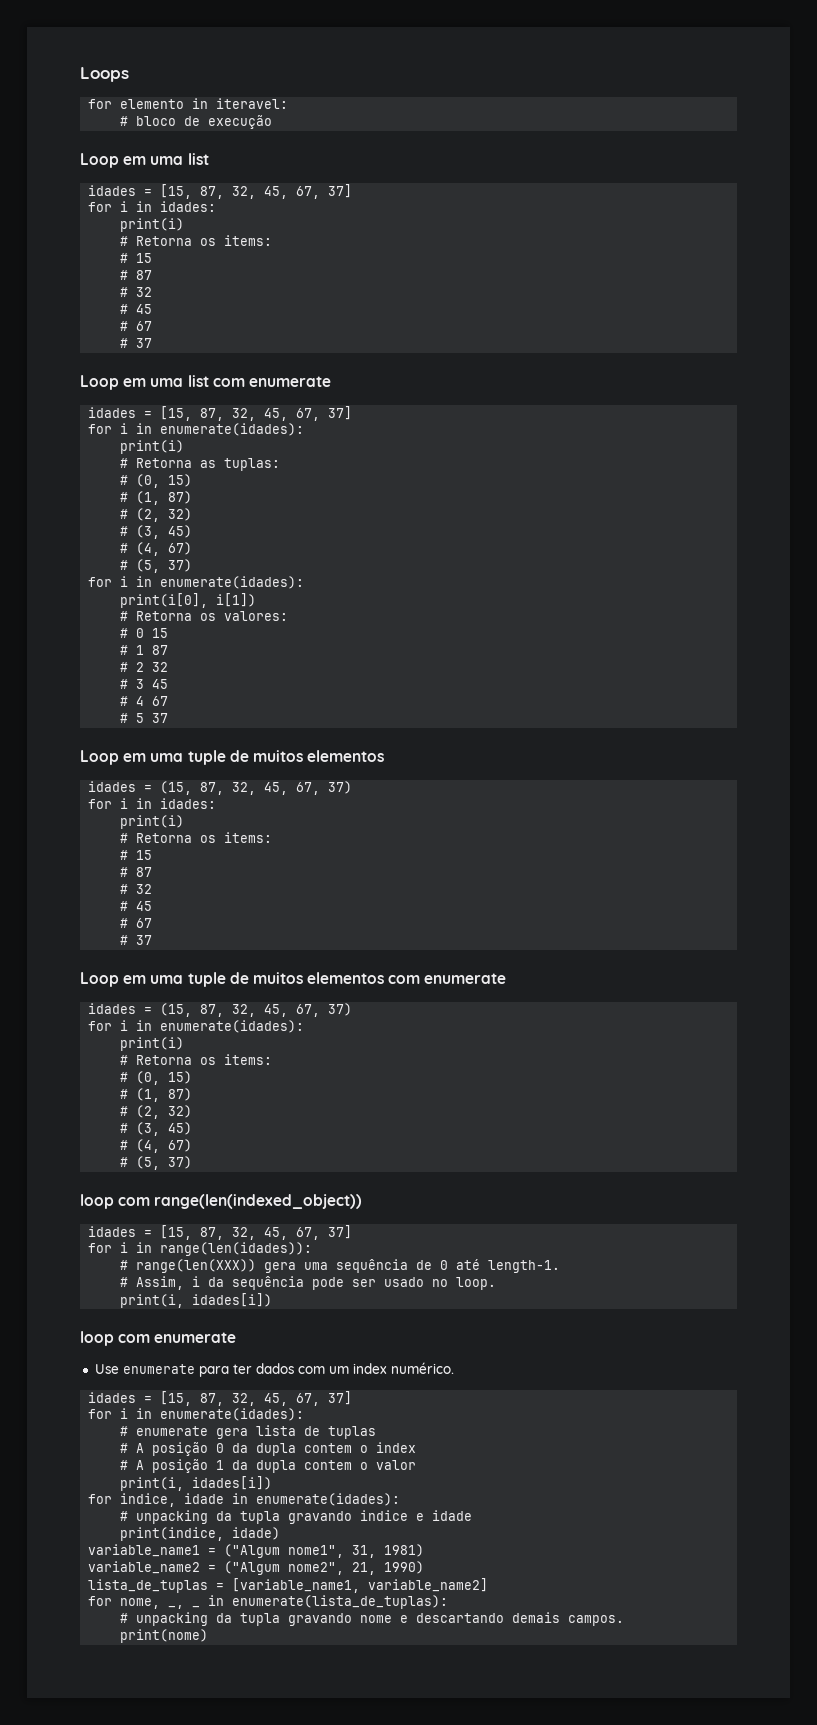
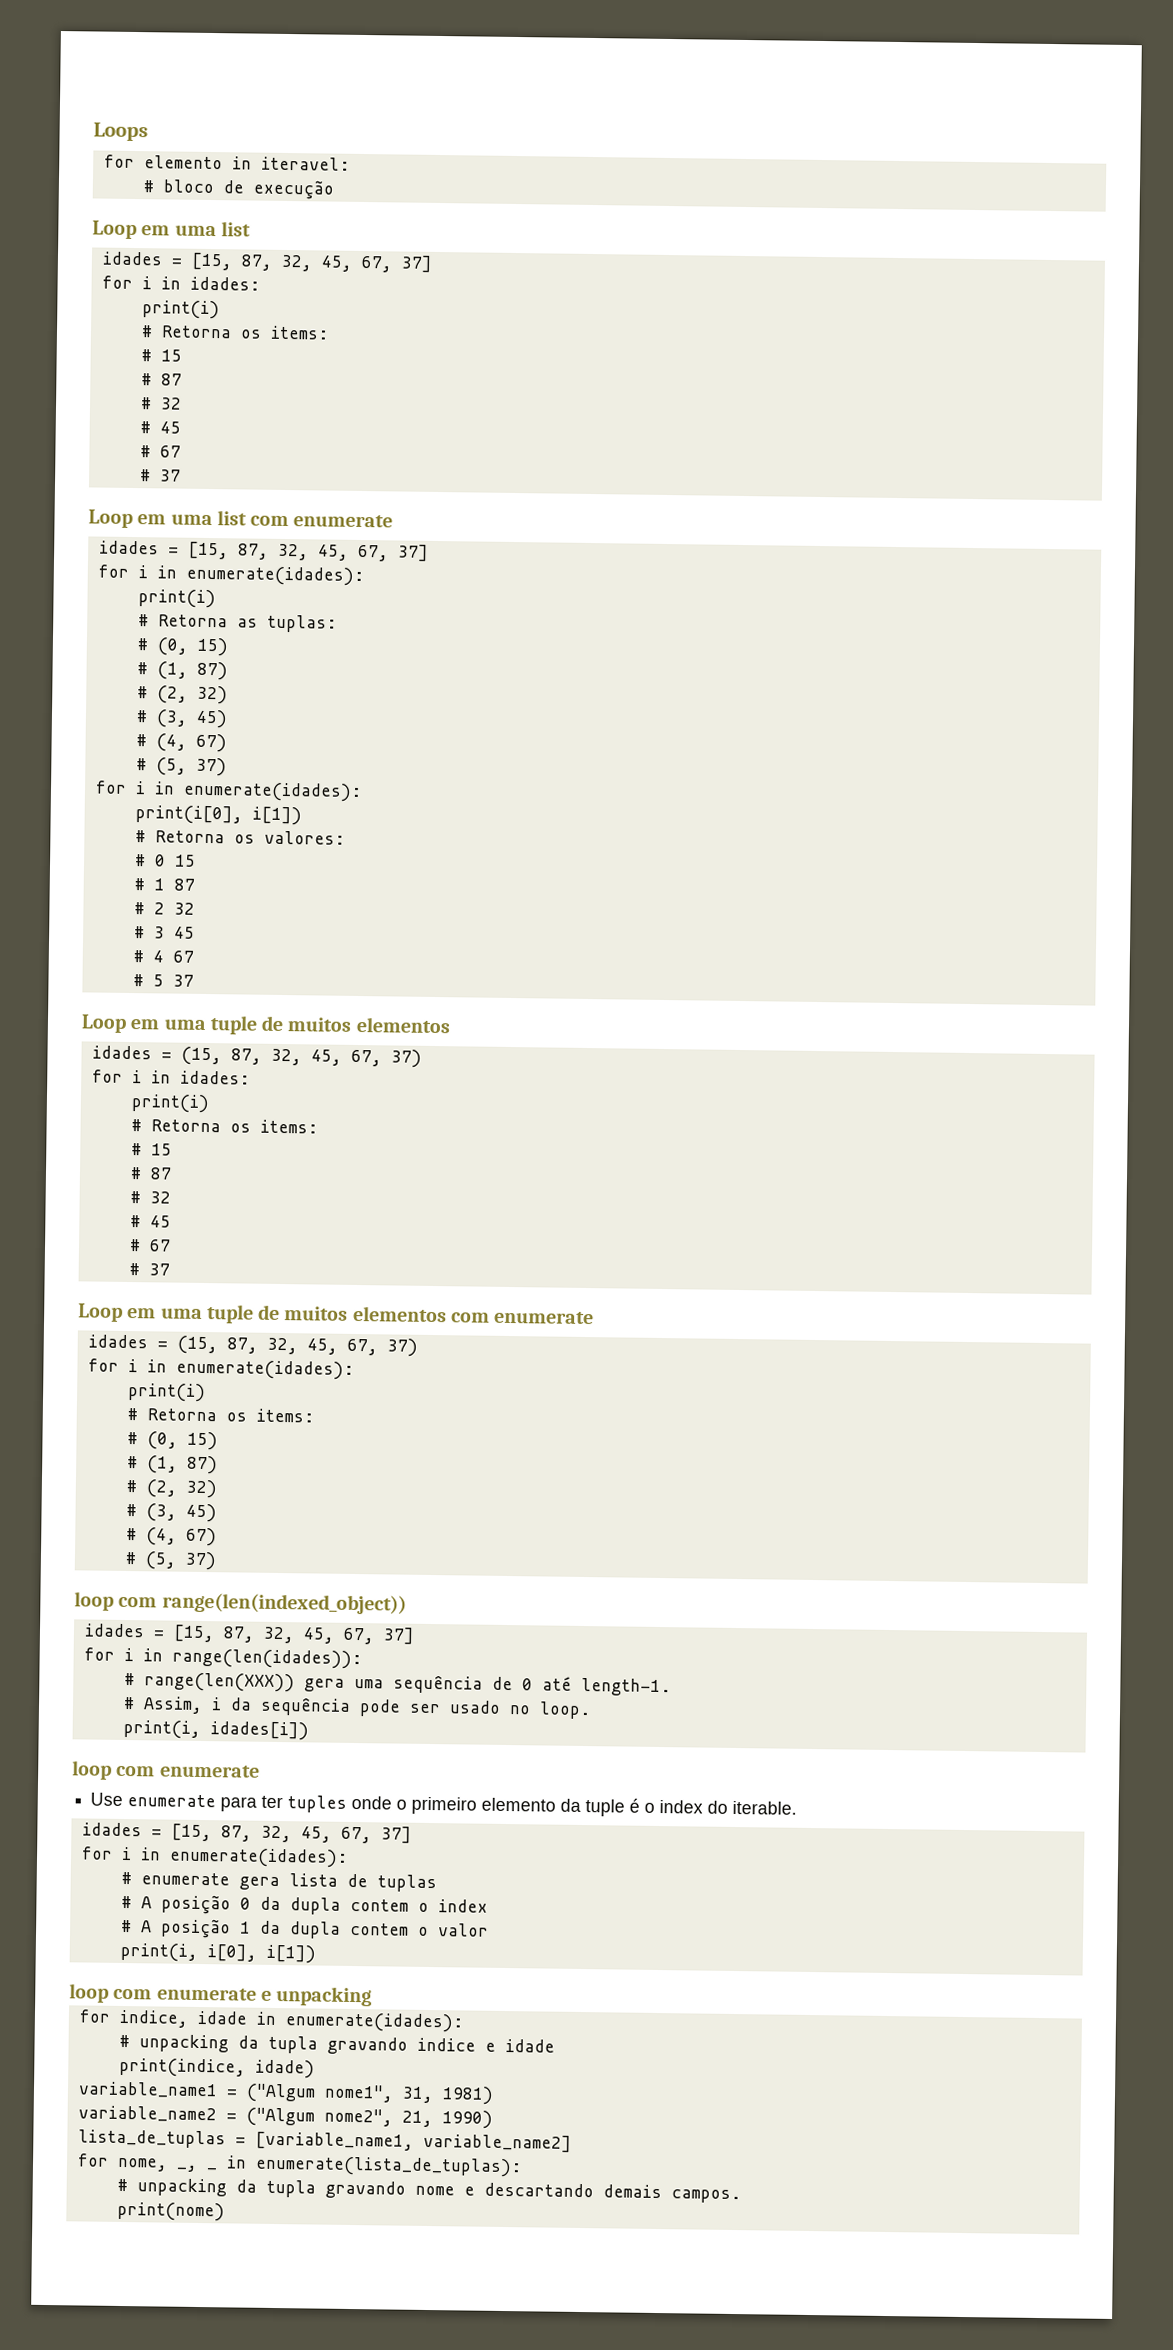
- Use enumerate para ter dados com um index numérico.
+ Use enumerate para ter tuples onde o primeiro elemento da tuple é o index do iterable.
  # A posição 1 da dupla contem o valor
- print(i, idades[i])
+ print(i, i[0], i[1])
+ loop com enumerate e unpacking

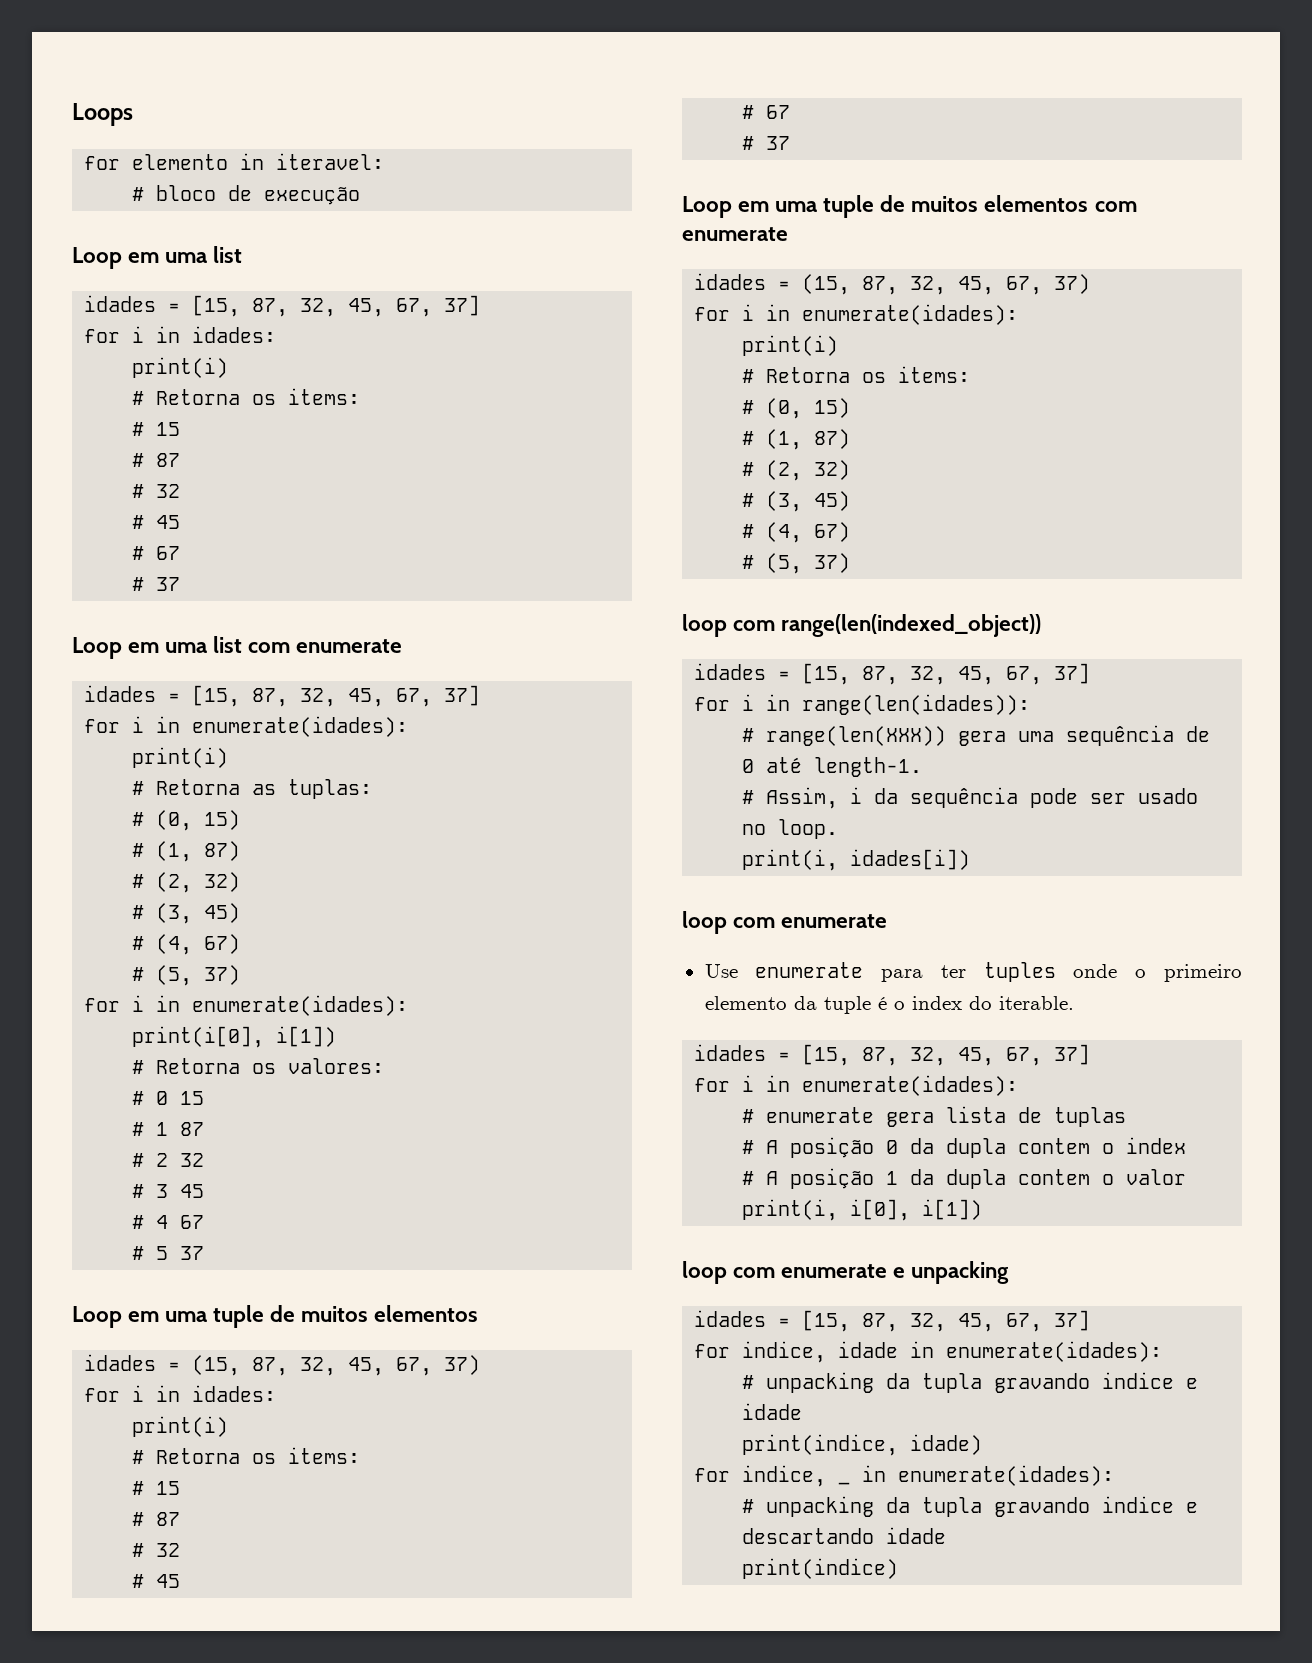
  loop com enumerate e unpacking
+ idades = [15, 87, 32, 45, 67, 37]
- variable_name1 = ("Algum nome1", 31, 1981)
- variable_name2 = ("Algum nome2", 21, 1990)
- lista_de_tuplas = [variable_name1, variable_name2]
- for nome, _, _ in enumerate(lista_de_tuplas):
- # unpacking da tupla gravando nome e descartando demais campos.
- print(nome)
+ for indice, _ in enumerate(idades):
+ # unpacking da tupla gravando indice e descartando idade
+ print(indice)

